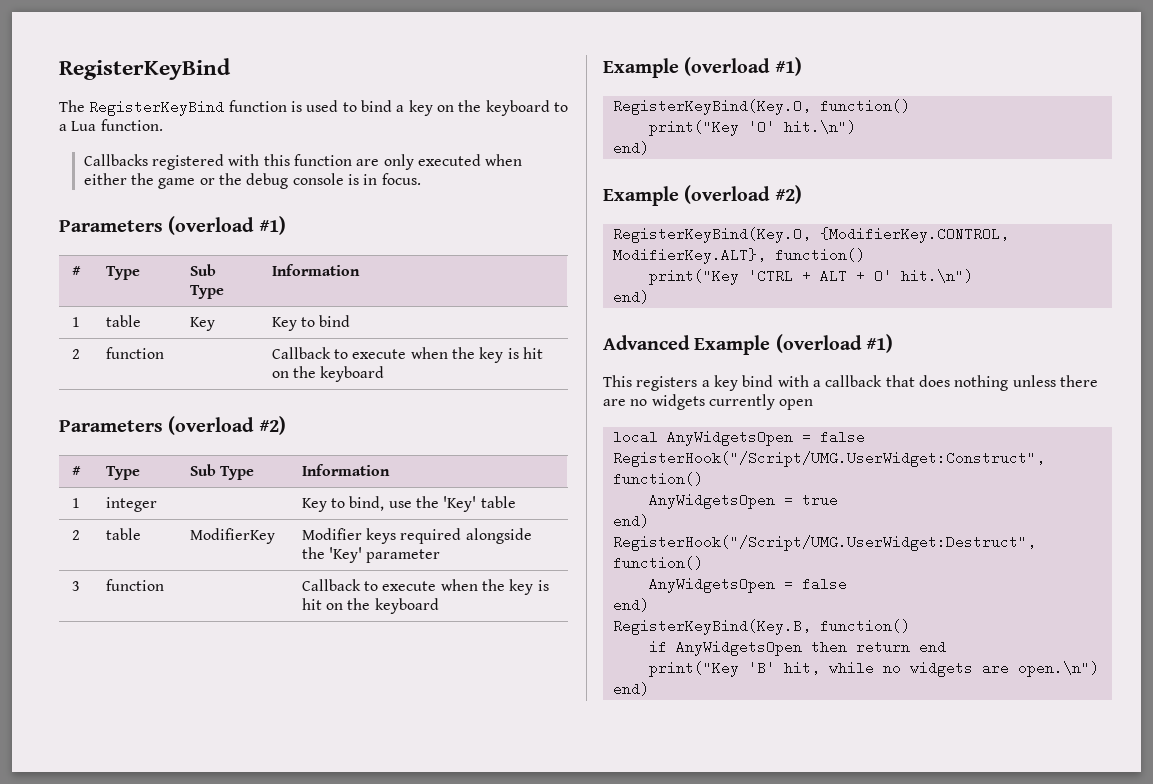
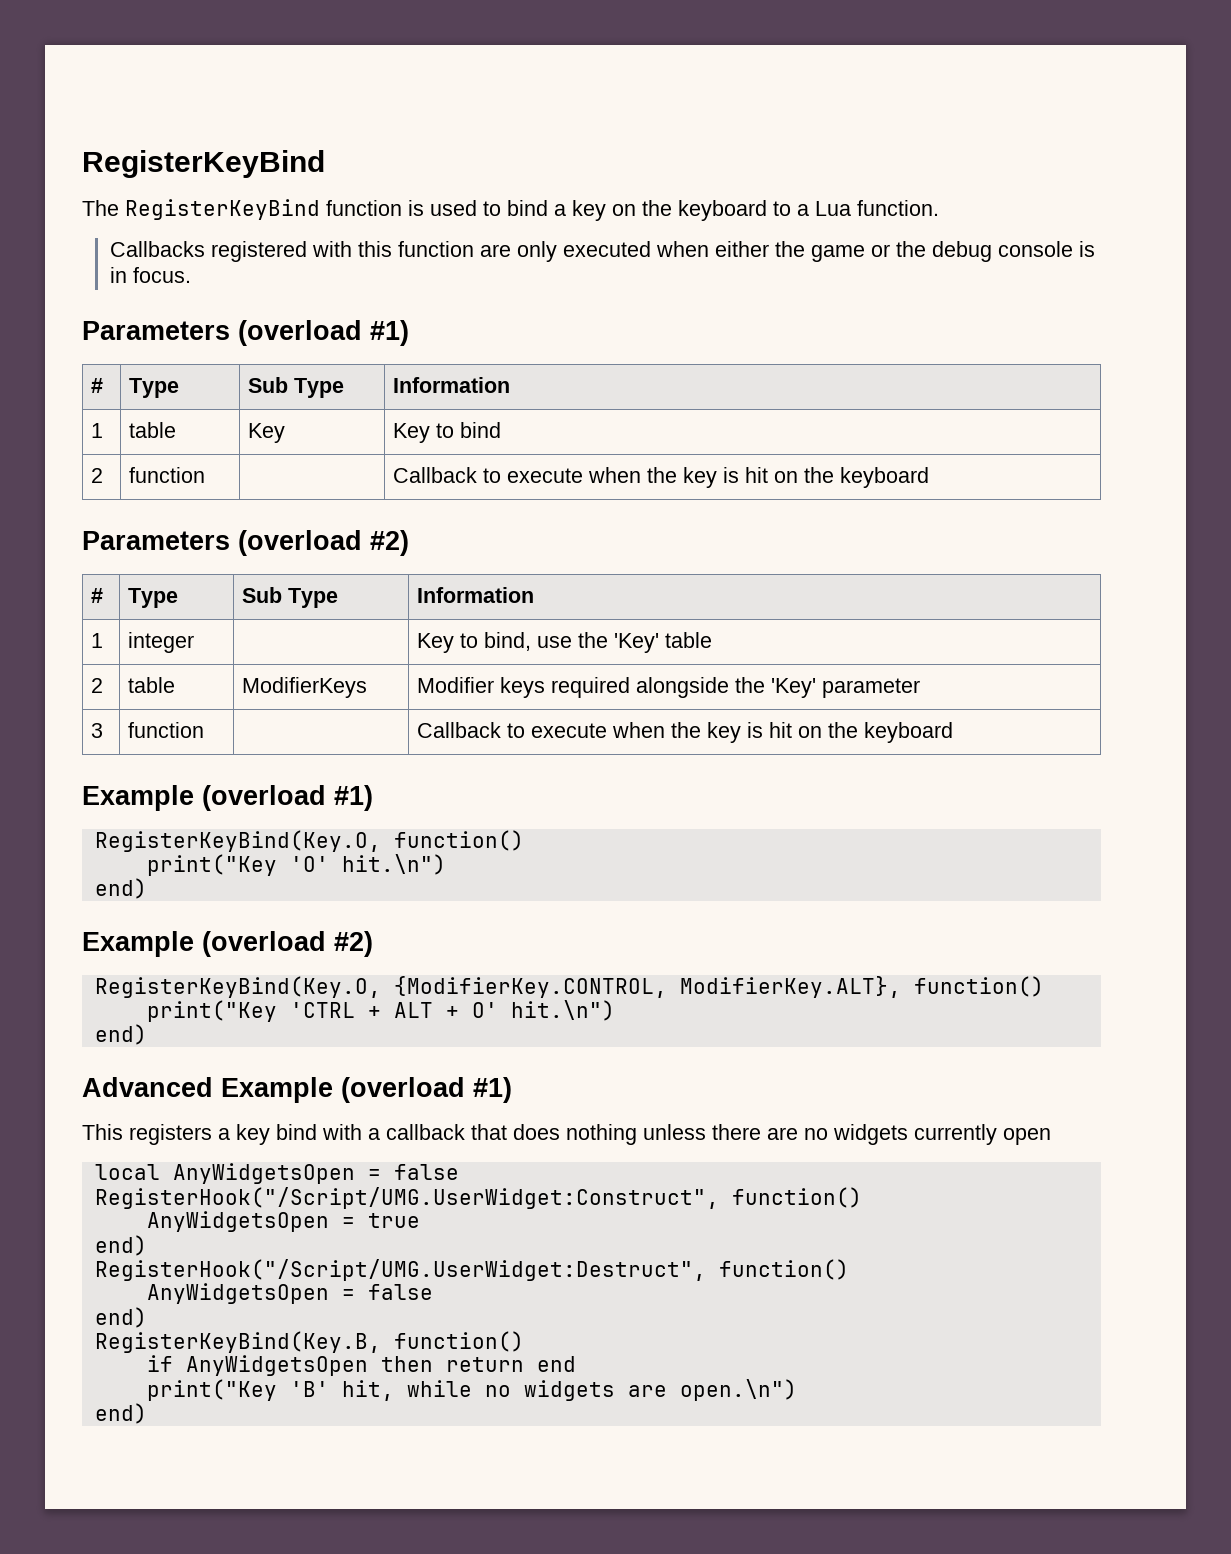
- 2 | table | ModifierKey | Modifier keys required alongside the 'Key' parameter
+ 2 | table | ModifierKeys | Modifier keys required alongside the 'Key' parameter

